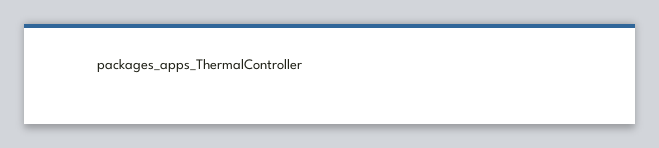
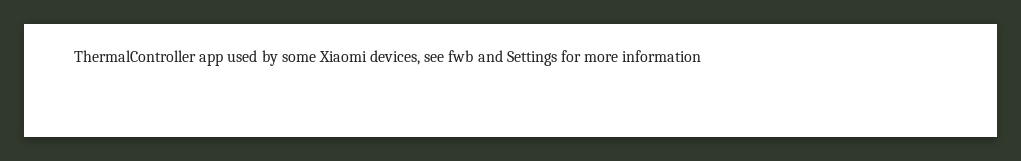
- packages_apps_ThermalController
+ ThermalController app used by some Xiaomi devices, see fwb and Settings for more information

